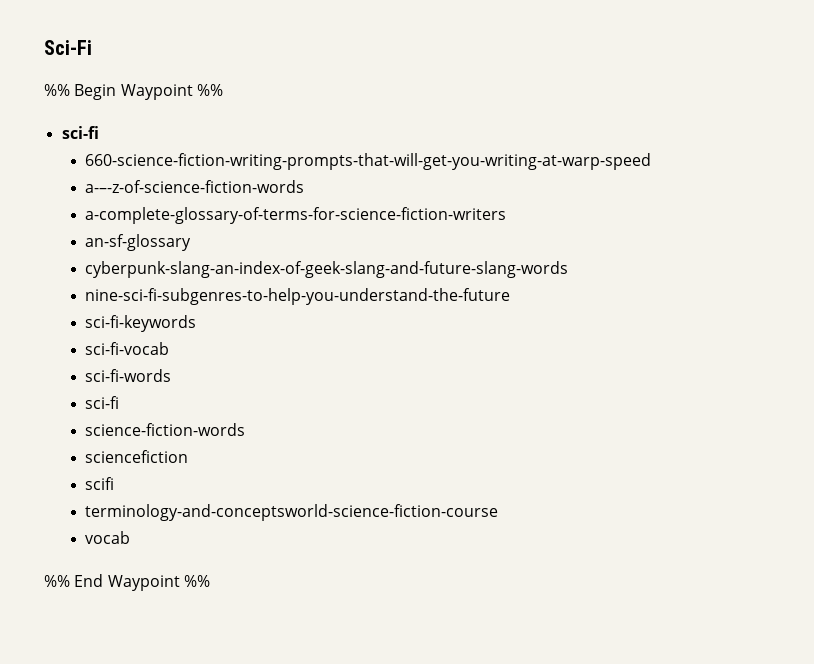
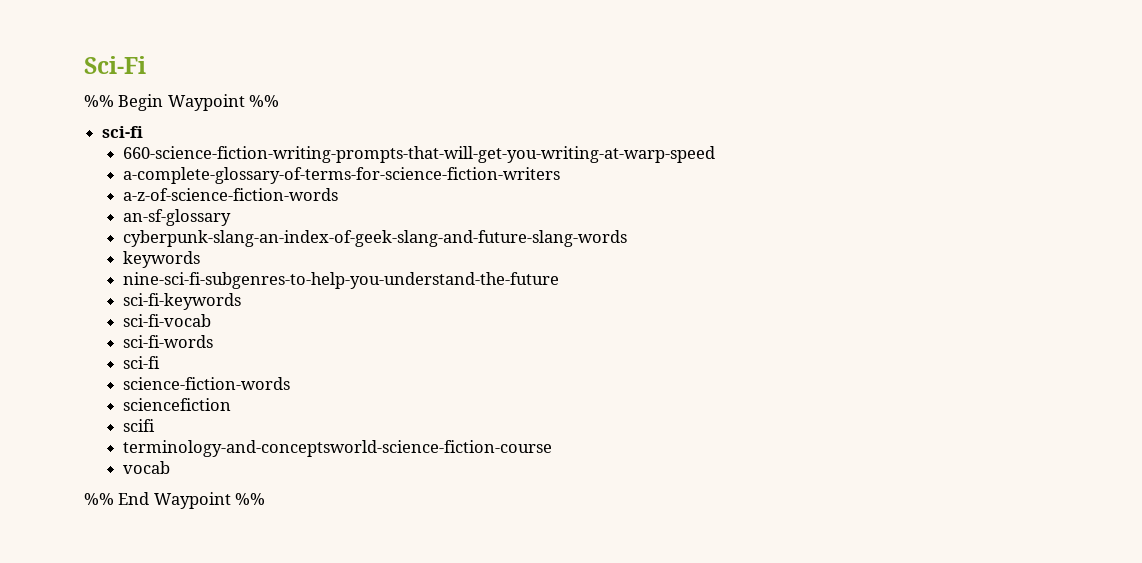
- a-–-z-of-science-fiction-words
  a-complete-glossary-of-terms-for-science-fiction-writers
+ a-z-of-science-fiction-words
+ keywords

